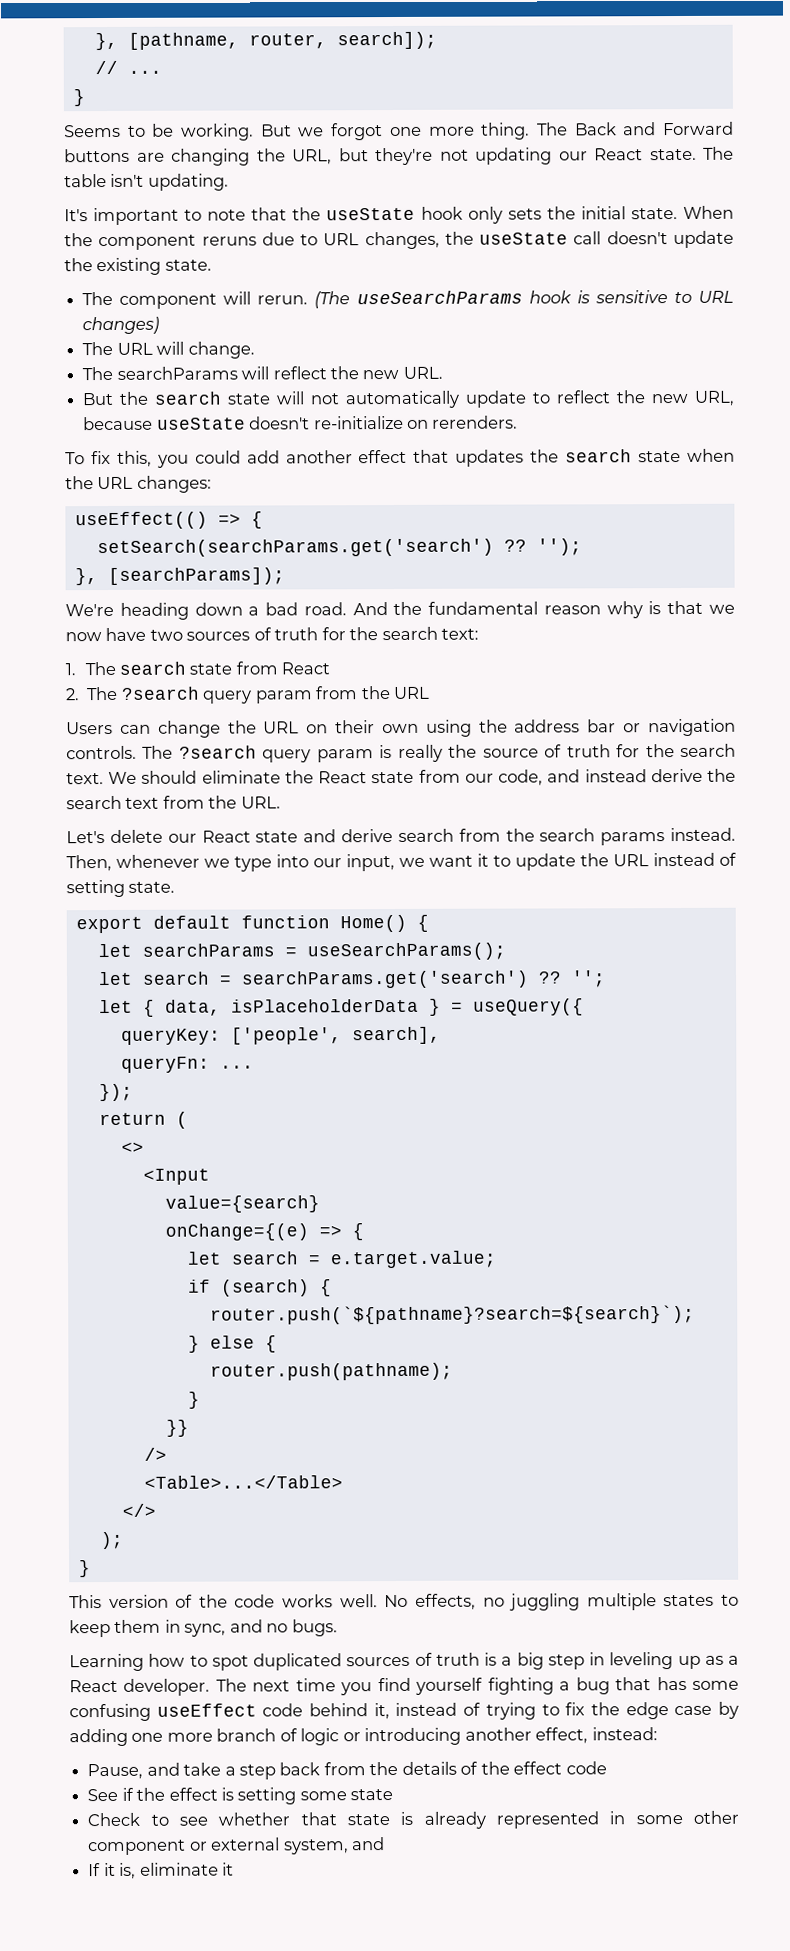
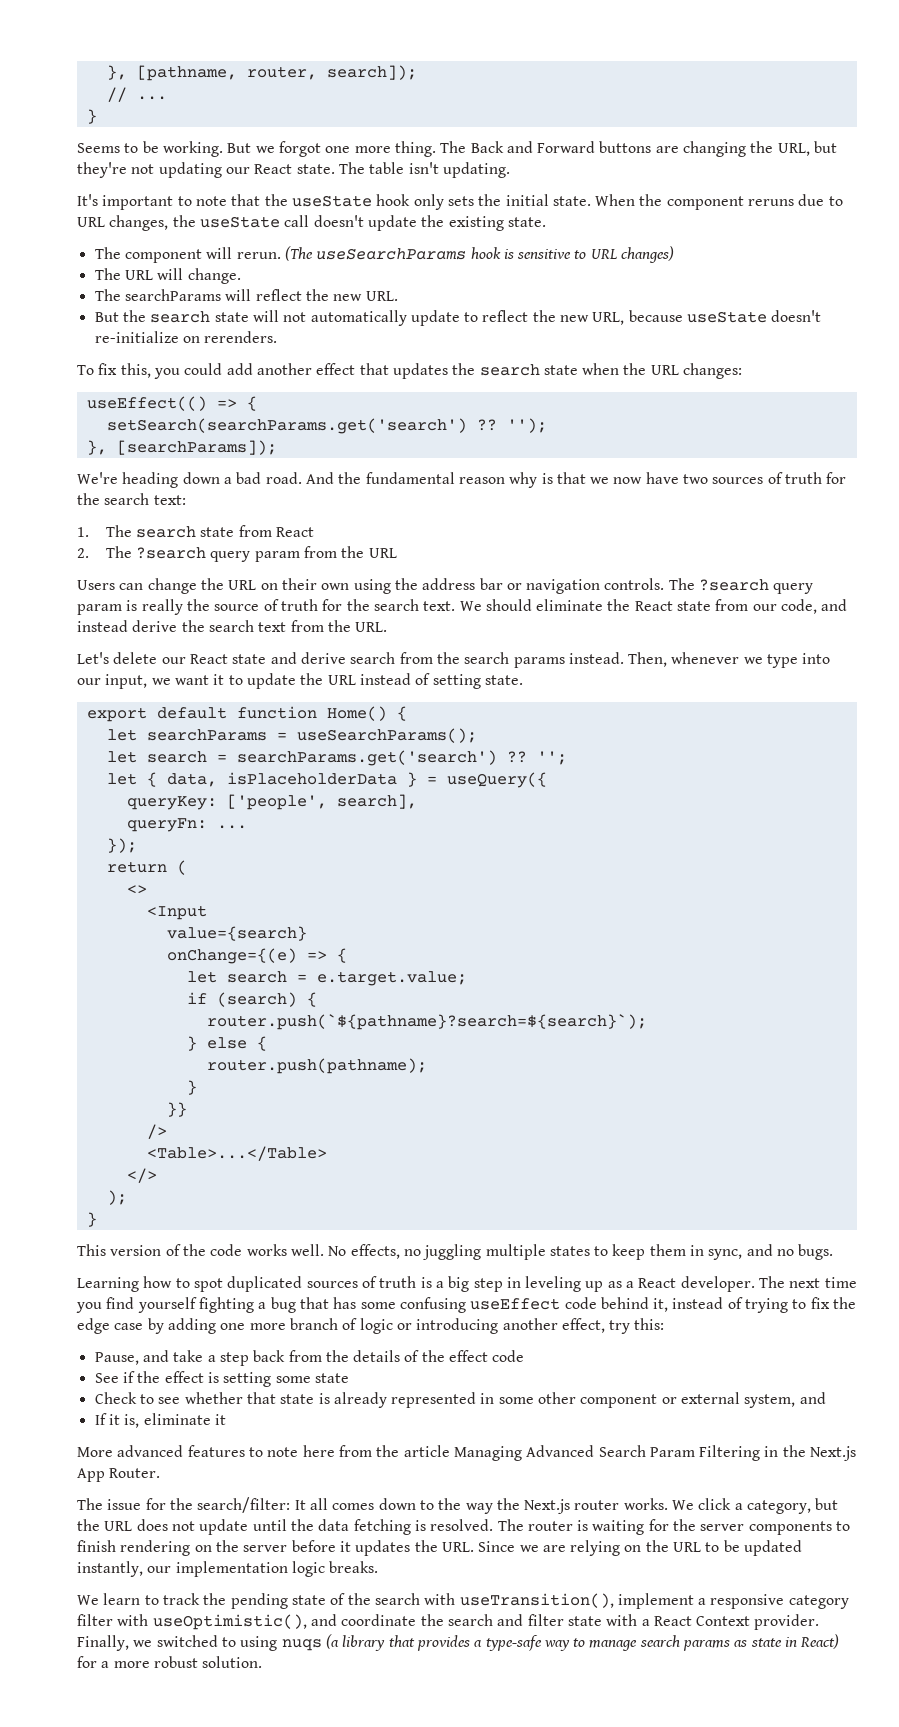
- The next time you find yourself fighting a bug that has some confusing useEffect code behind it, instead of trying to fix the edge case by adding one more branch of logic or introducing another effect, instead:
+ The next time you find yourself fighting a bug that has some confusing useEffect code behind it, instead of trying to fix the edge case by adding one more branch of logic or introducing another effect, try this:
+ More advanced features to note here from the article Managing Advanced Search Param Filtering in the Next.js App Router.
+ The issue for the search/filter: It all comes down to the way the Next.js router works. We click a category, but the URL does not update until the data fetching is resolved. The router is waiting for the server components to finish rendering on the server before it updates the URL. Since we are relying on the URL to be updated instantly, our implementation logic breaks.
+ We learn to track the pending state of the search with useTransition(), implement a responsive category filter with useOptimistic(), and coordinate the search and filter state with a React Context provider. Finally, we switched to using nuqs (a library that provides a type-safe way to manage search params as state in React) for a more robust solution.

